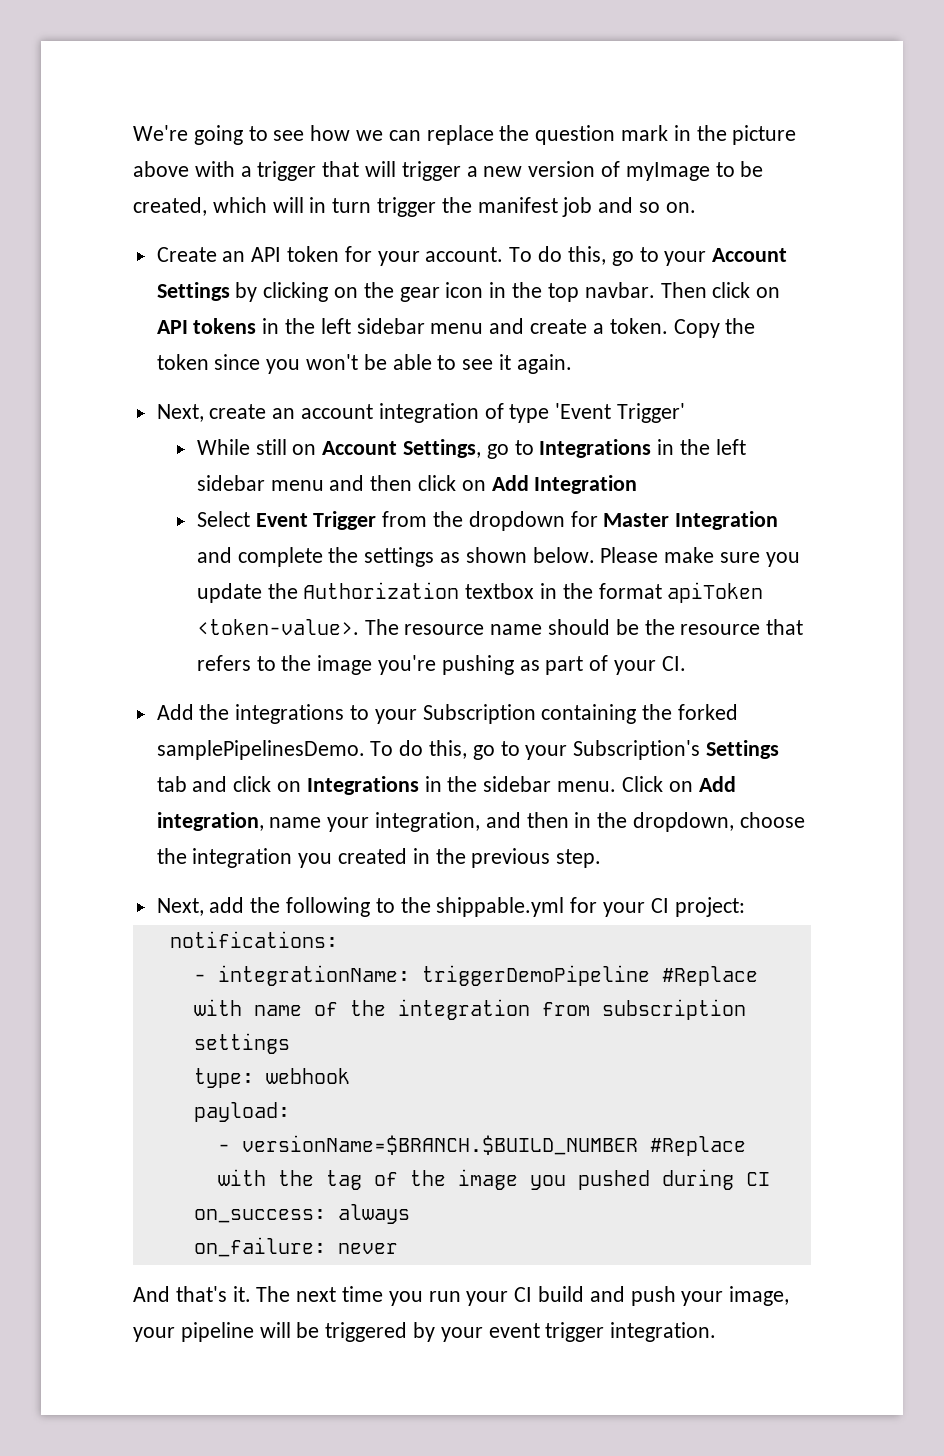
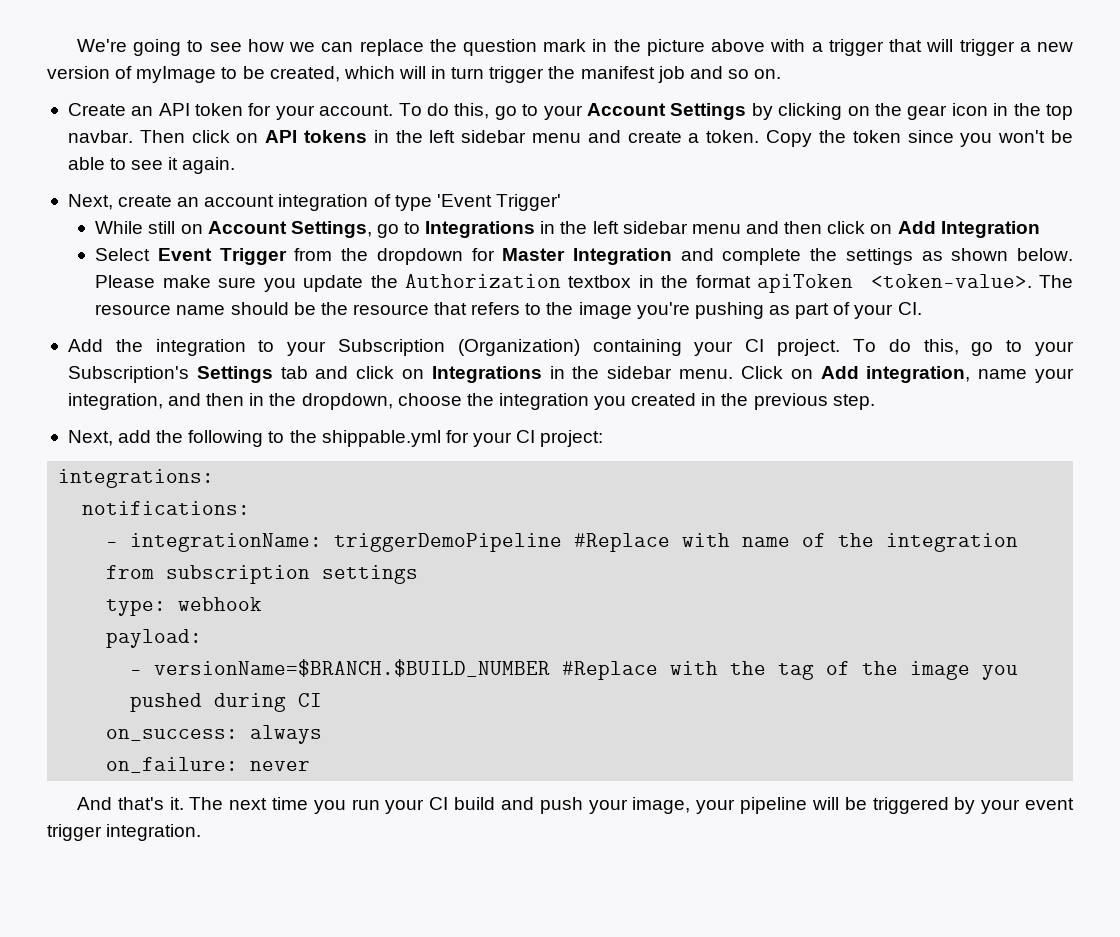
- Add the integrations to your Subscription containing the forked samplePipelinesDemo.
+ Add the integration to your Subscription (Organization) containing your CI project.
+ integrations:

